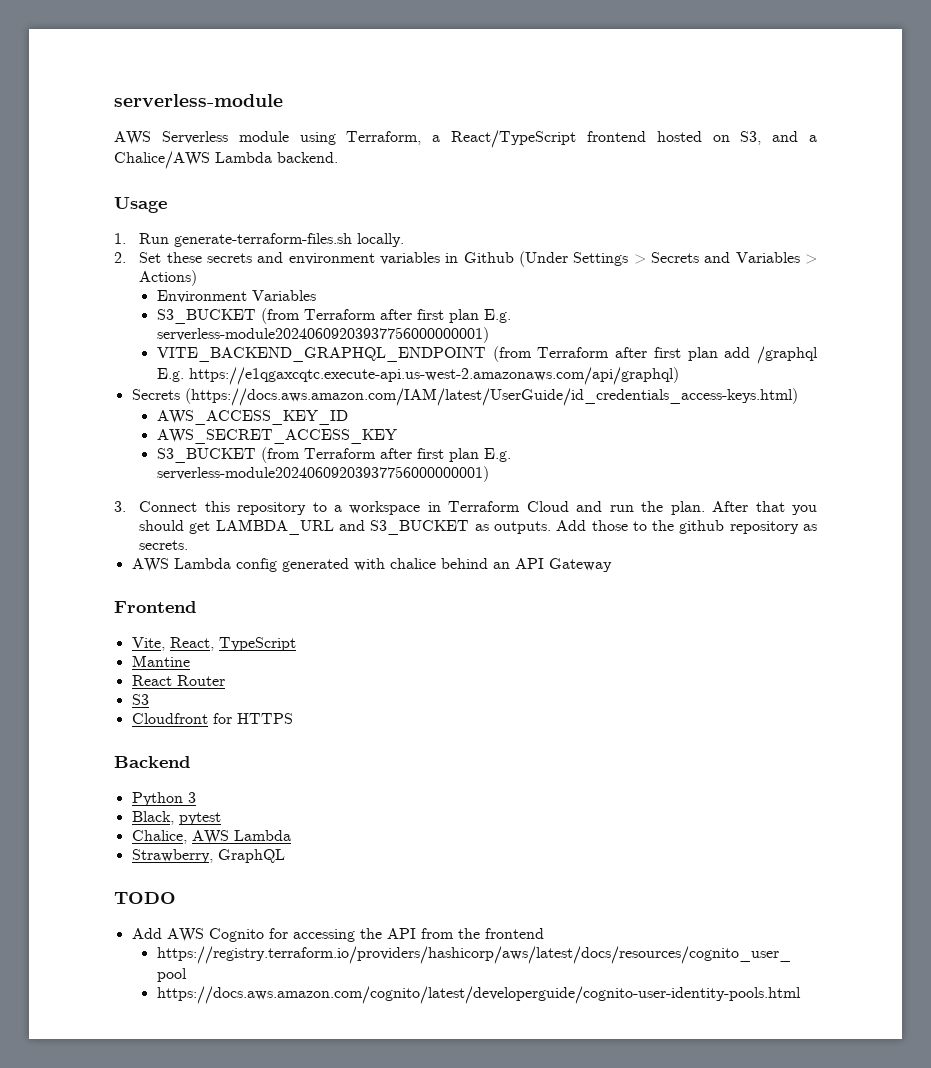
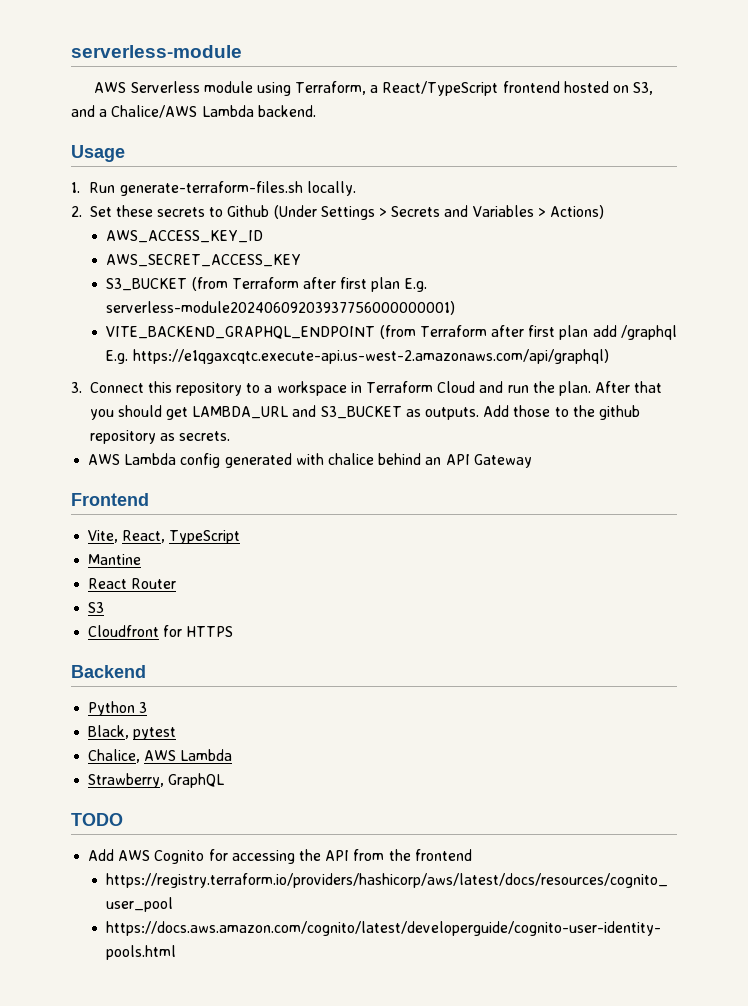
- 2. Set these secrets and environment variables in Github (Under Settings > Secrets and Variables > Actions)
+ 2. Set these secrets to Github (Under Settings > Secrets and Variables > Actions)
- Environment Variables
+ AWS_ACCESS_KEY_ID
+ AWS_SECRET_ACCESS_KEY
- Secrets (https://docs.aws.amazon.com/IAM/latest/UserGuide/id_credentials_access-keys.html)
- AWS_ACCESS_KEY_ID
- AWS_SECRET_ACCESS_KEY
- S3_BUCKET (from Terraform after first plan E.g. serverless-module20240609203937756000000001)

